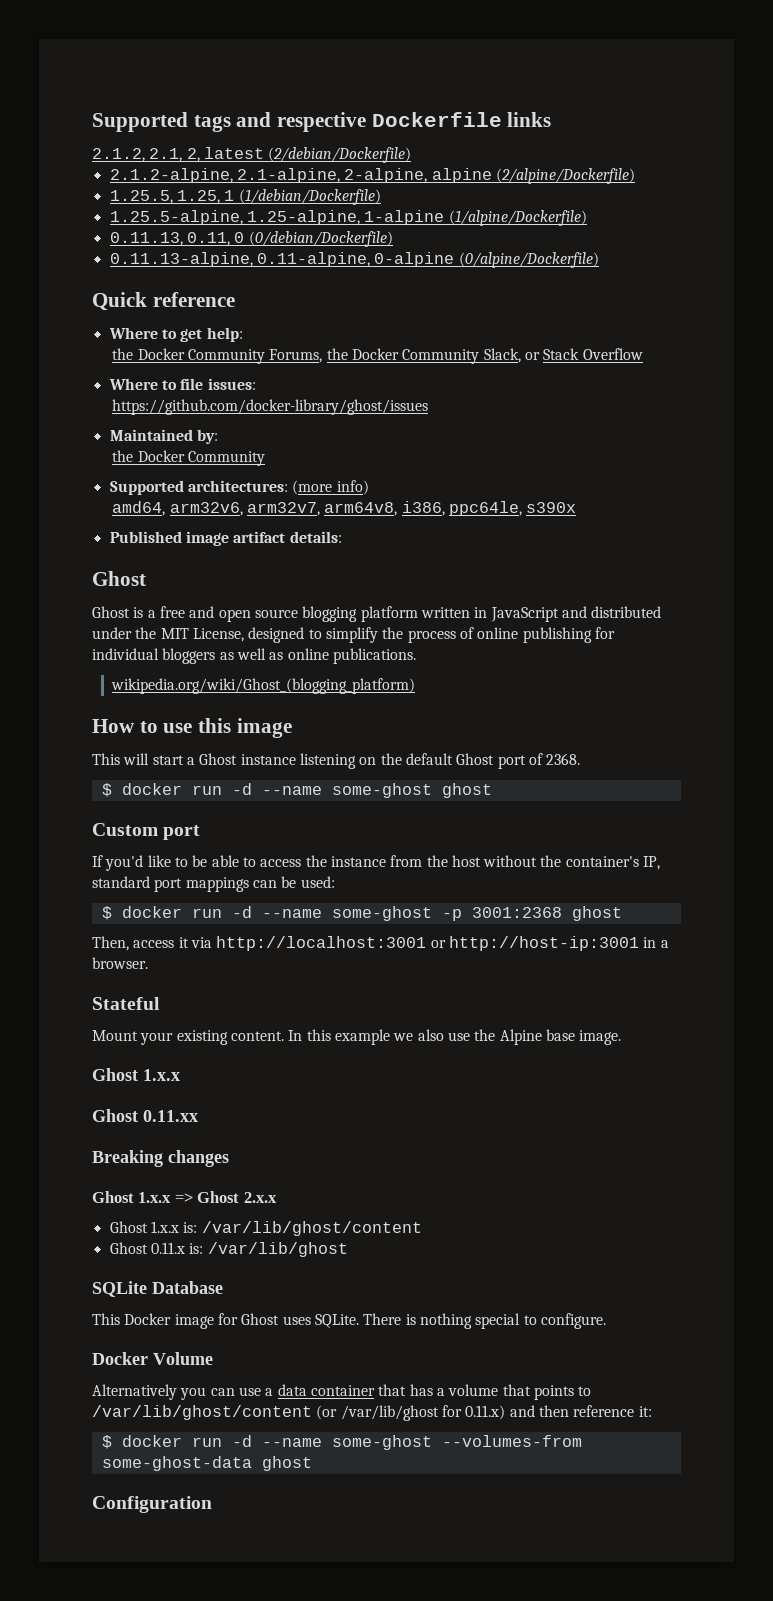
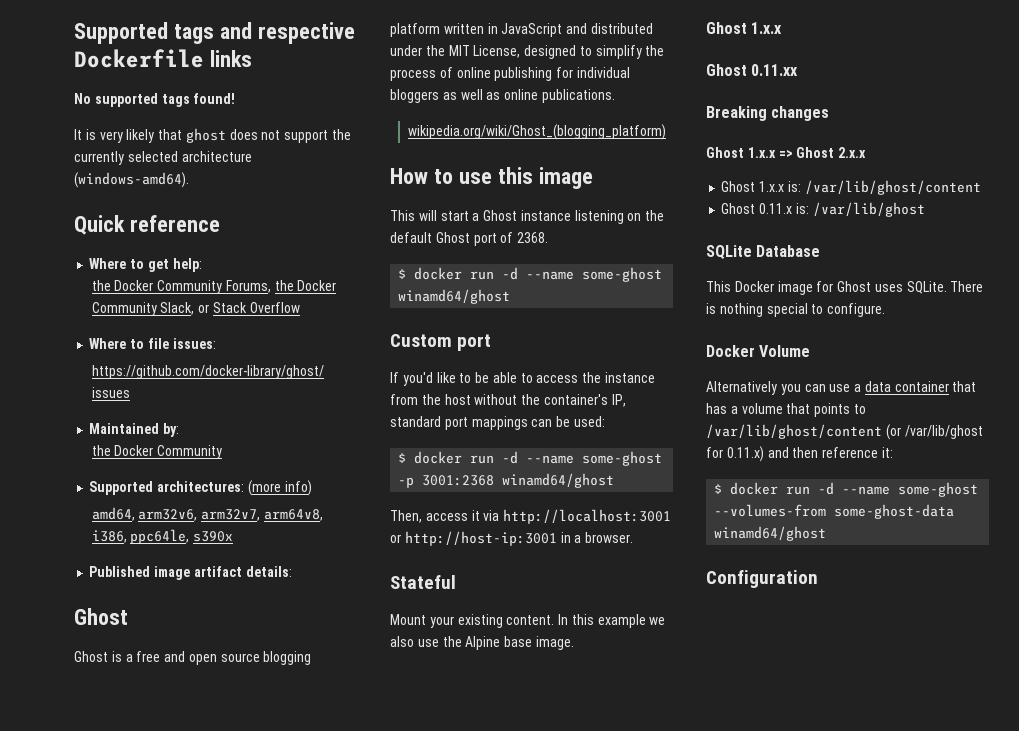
- 2.1.2, 2.1, 2, latest (2/debian/Dockerfile)
- 2.1.2-alpine, 2.1-alpine, 2-alpine, alpine (2/alpine/Dockerfile)
- 1.25.5, 1.25, 1 (1/debian/Dockerfile)
- 1.25.5-alpine, 1.25-alpine, 1-alpine (1/alpine/Dockerfile)
- 0.11.13, 0.11, 0 (0/debian/Dockerfile)
- 0.11.13-alpine, 0.11-alpine, 0-alpine (0/alpine/Dockerfile)
+ No supported tags found!
+ It is very likely that ghost does not support the currently selected architecture (windows-amd64).
- $ docker run -d --name some-ghost ghost
+ $ docker run -d --name some-ghost winamd64/ghost
- $ docker run -d --name some-ghost -p 3001:2368 ghost
+ $ docker run -d --name some-ghost -p 3001:2368 winamd64/ghost
- $ docker run -d --name some-ghost --volumes-from some-ghost-data ghost
+ $ docker run -d --name some-ghost --volumes-from some-ghost-data winamd64/ghost

